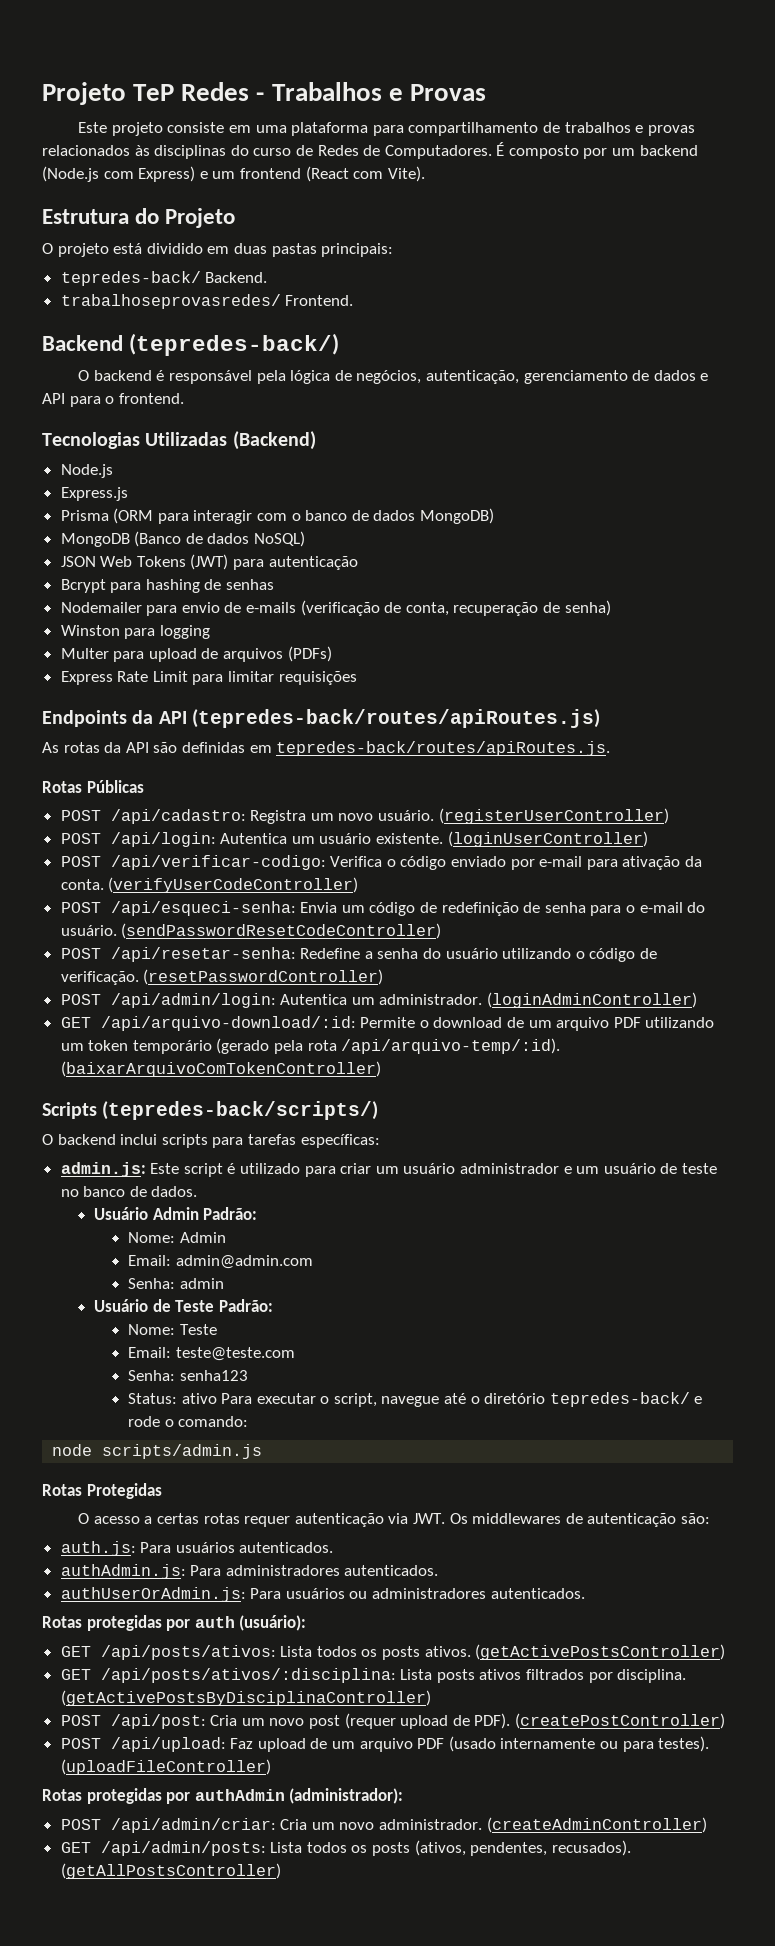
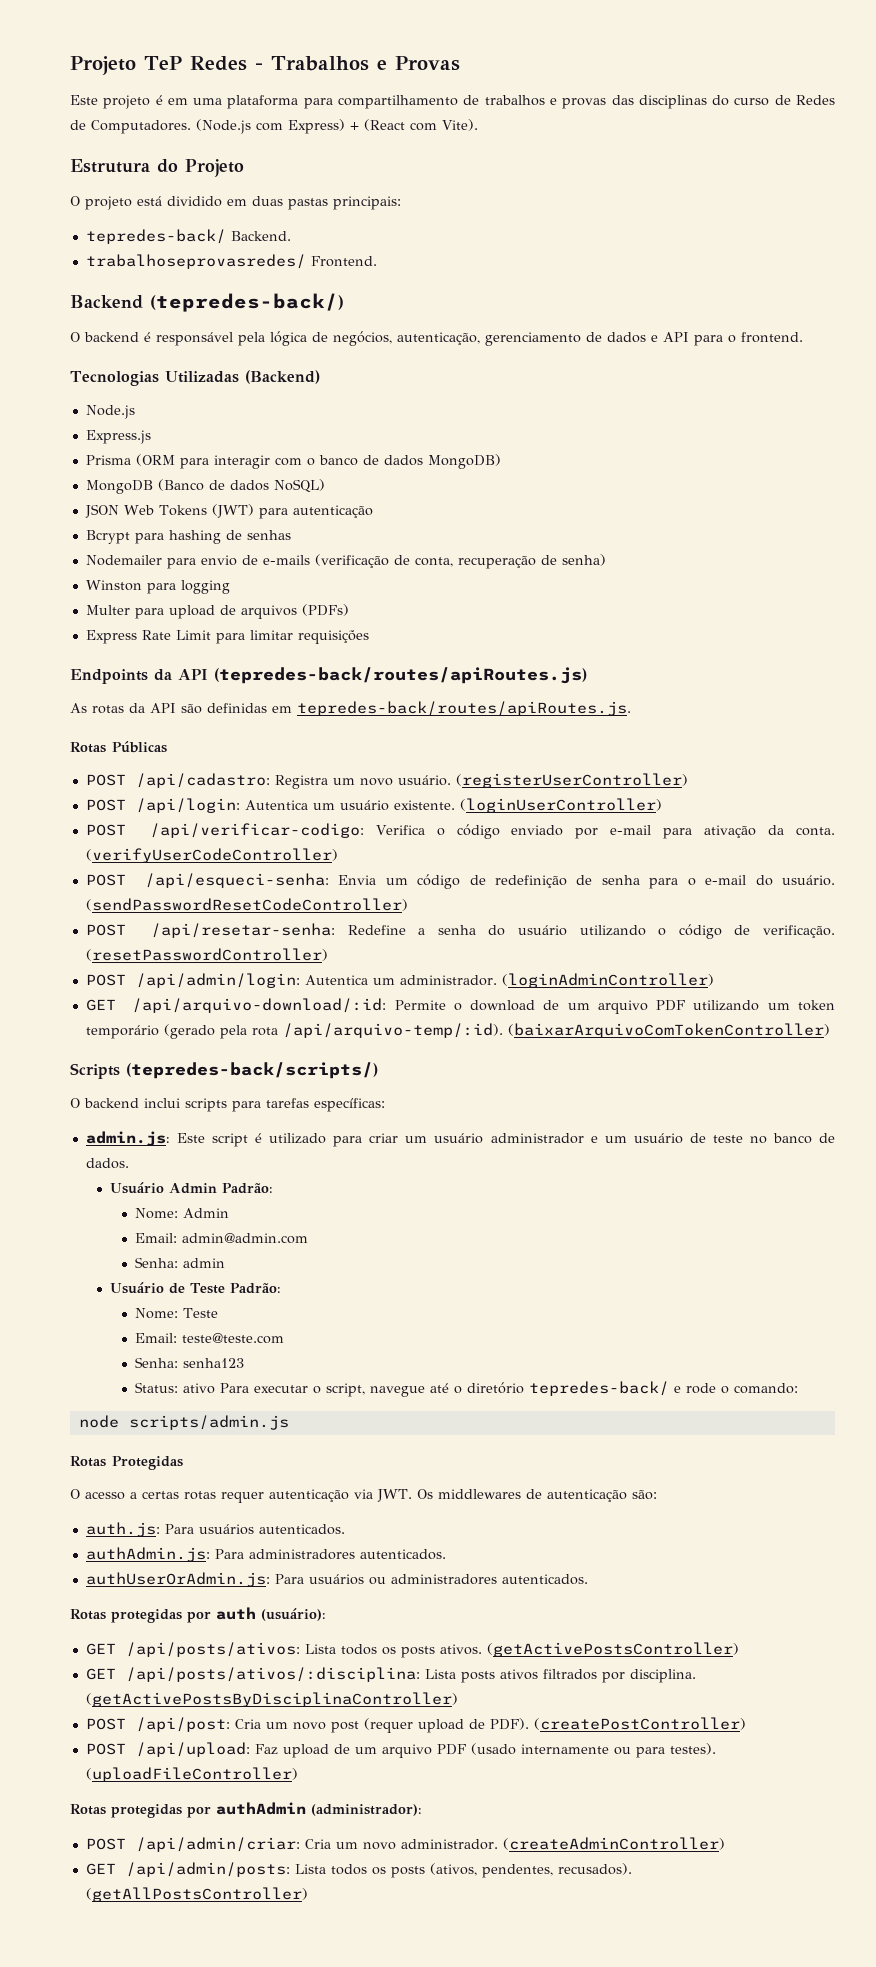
- Este projeto consiste em uma plataforma para compartilhamento de trabalhos e provas relacionados às disciplinas do curso de Redes de Computadores.
+ Este projeto é em uma plataforma para compartilhamento de trabalhos e provas das disciplinas do curso de Redes de Computadores.
- É composto por um backend (Node.js com Express) e um frontend (React com Vite).
+ (Node.js com Express) + (React com Vite).

